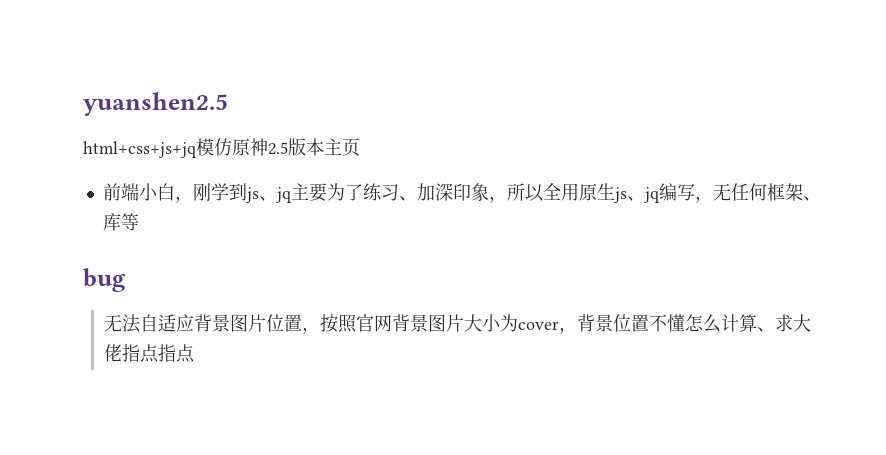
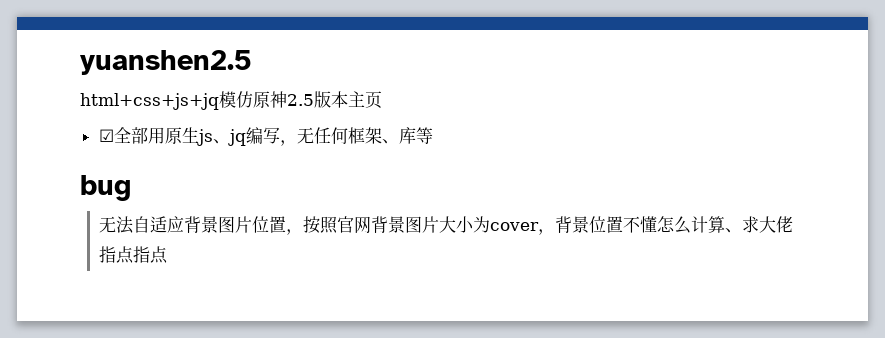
- 前端小白，刚学到js、jq主要为了练习、加深印象，所以全用原生js、jq编写，无任何框架、库等
+ ☑全部用原生js、jq编写，无任何框架、库等

